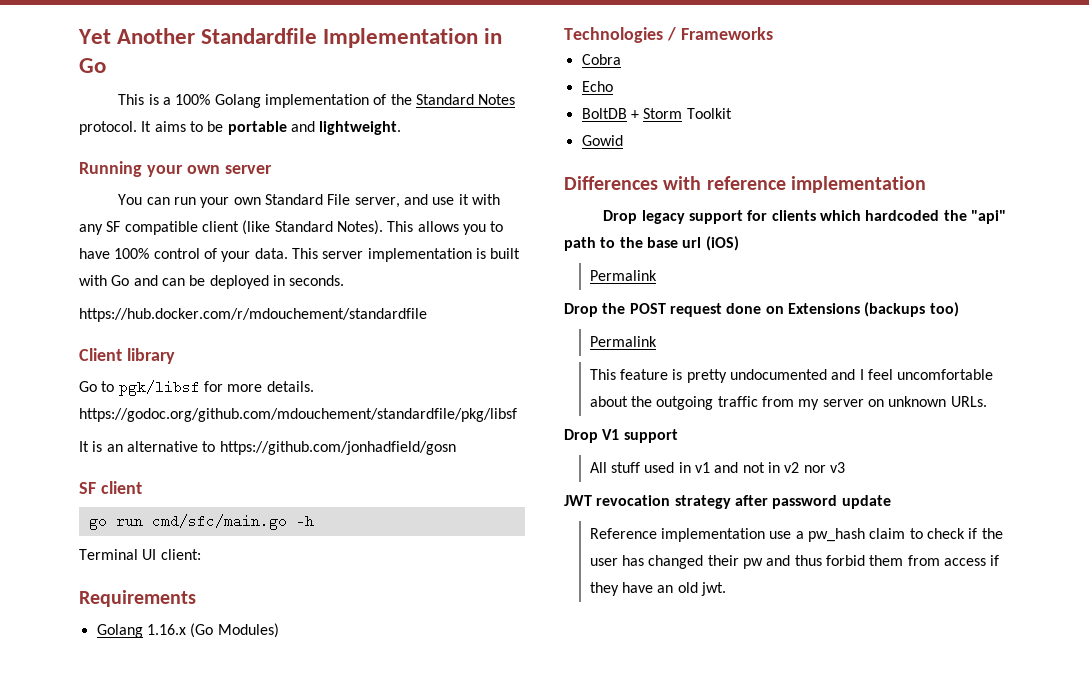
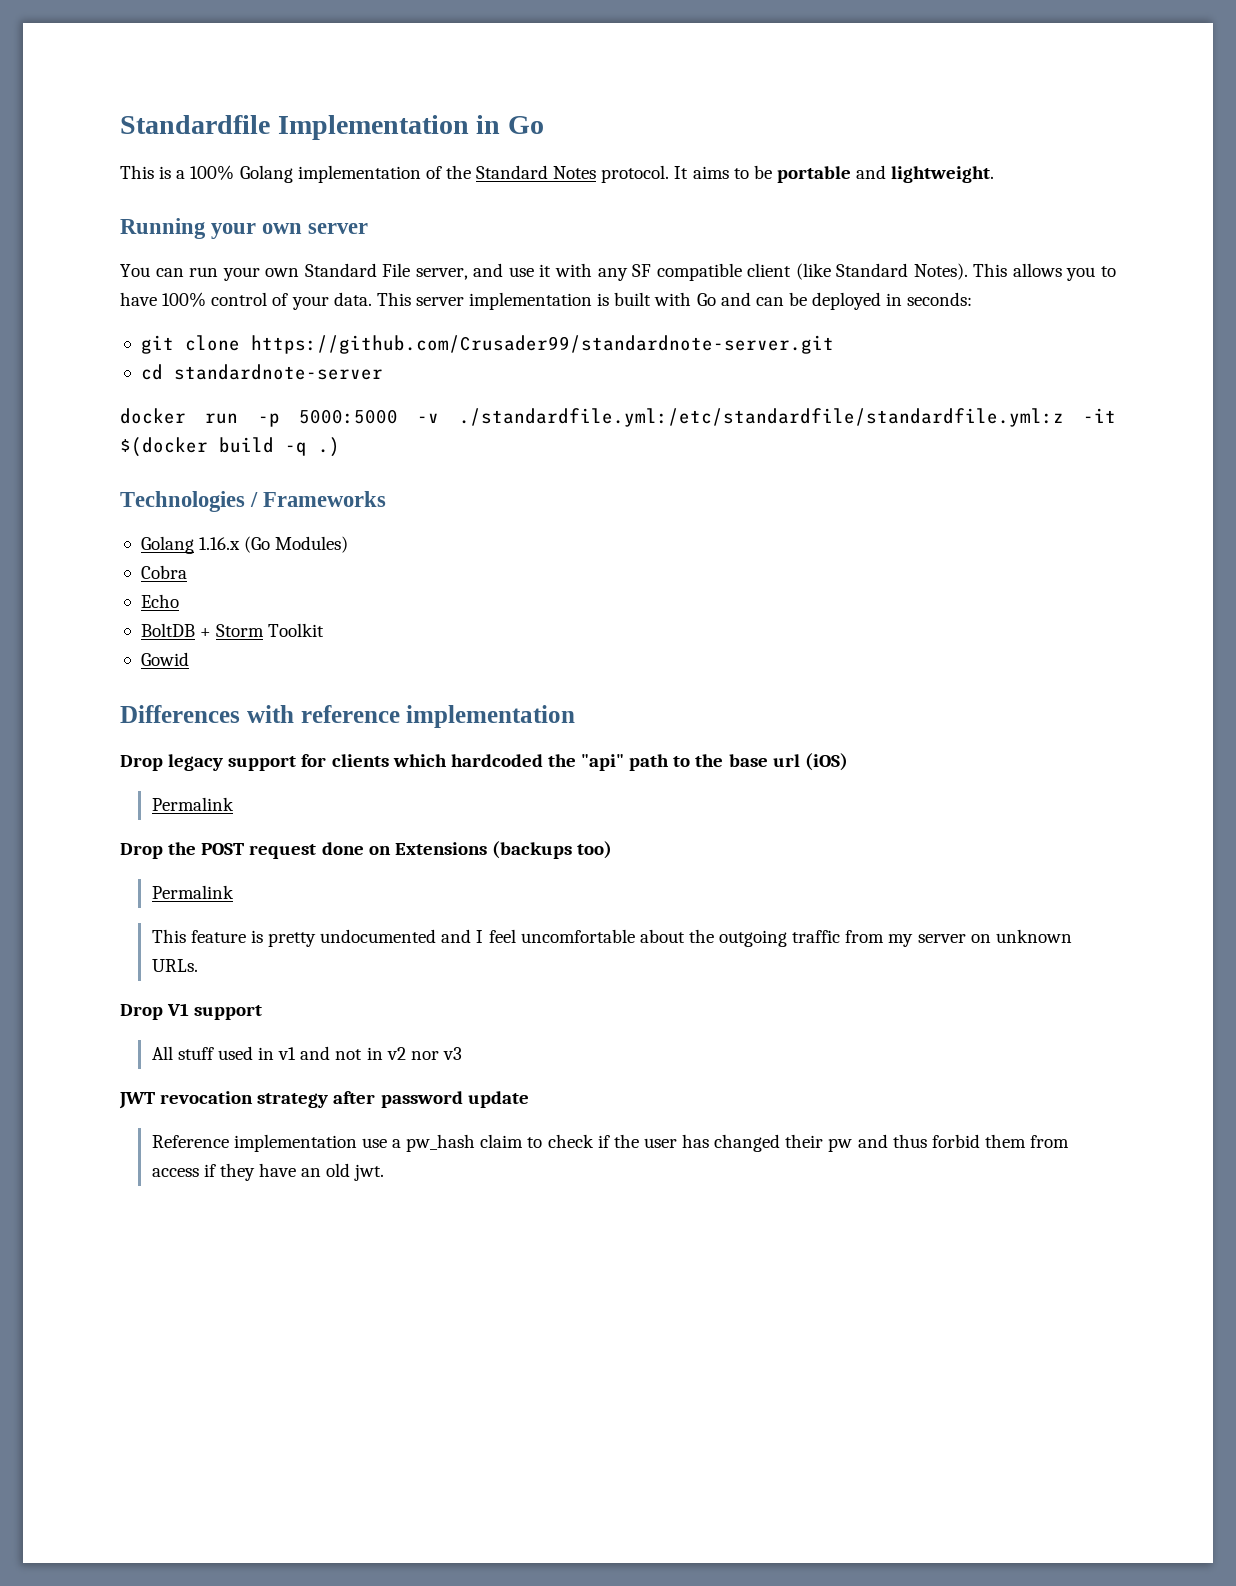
- Yet Another Standardfile Implementation in Go
+ Standardfile Implementation in Go
- This server implementation is built with Go and can be deployed in seconds.
- https://hub.docker.com/r/mdouchement/standardfile
- Client library
- Go to pgk/libsf for more details. https://godoc.org/github.com/mdouchement/standardfile/pkg/libsf
- It is an alternative to https://github.com/jonhadfield/gosn
- SF client
- go run cmd/sfc/main.go -h
- Terminal UI client:
- Requirements
+ This server implementation is built with Go and can be deployed in seconds:
+ git clone https://github.com/Crusader99/standardnote-server.git
+ cd standardnote-server
+ docker run -p 5000:5000 -v ./standardfile.yml:/etc/standardfile/standardfile.yml:z -it $(docker build -q .)
+ Technologies / Frameworks
- Technologies / Frameworks

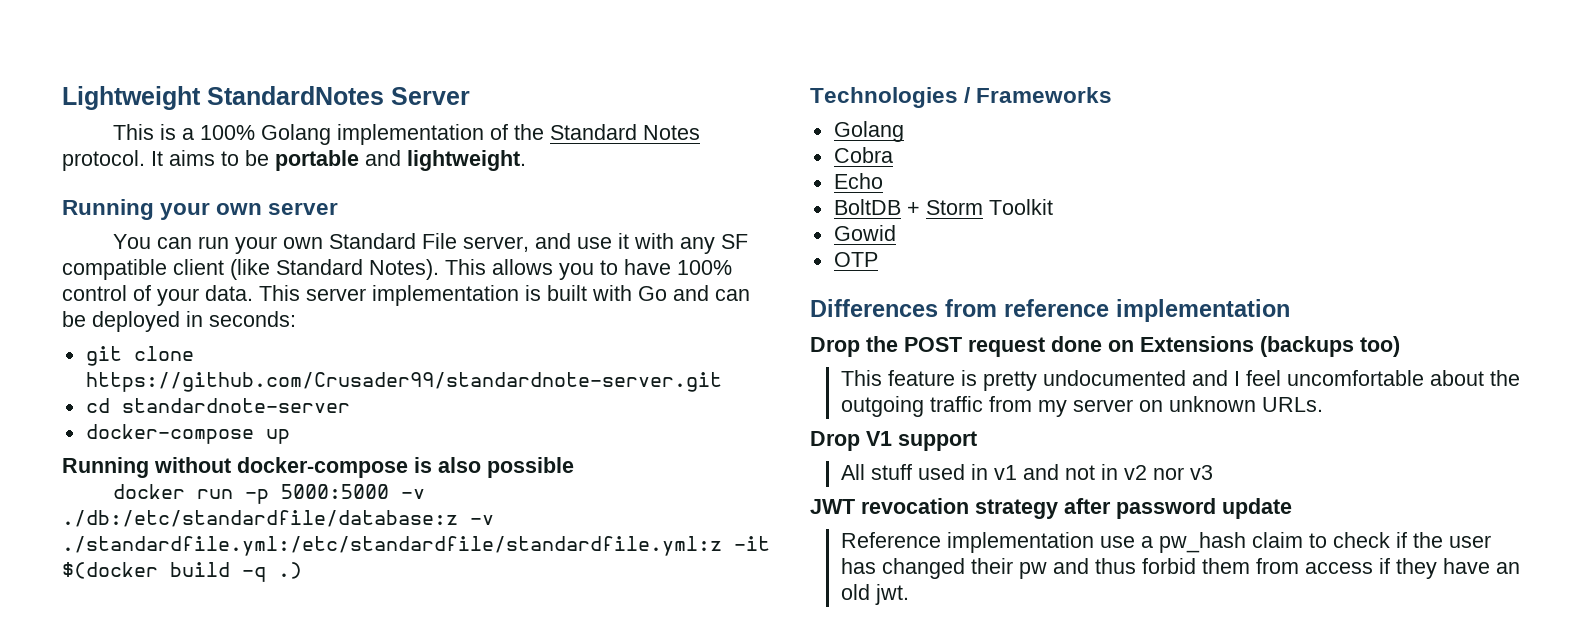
- Standardfile Implementation in Go
+ Lightweight StandardNotes Server
+ docker-compose up
+ Running without docker-compose is also possible
- docker run -p 5000:5000 -v ./standardfile.yml:/etc/standardfile/standardfile.yml:z -it $(docker build -q .)
+ docker run -p 5000:5000 -v ./db:/etc/standardfile/database:z -v ./standardfile.yml:/etc/standardfile/standardfile.yml:z -it $(docker build -q .)
  Technologies / Frameworks
- Golang 1.16.x (Go Modules)
+ Golang
+ OTP
- Differences with reference implementation
+ Differences from reference implementation
- Drop legacy support for clients which hardcoded the "api" path to the base url (iOS)
- Permalink
  Drop the POST request done on Extensions (backups too)
- Permalink

